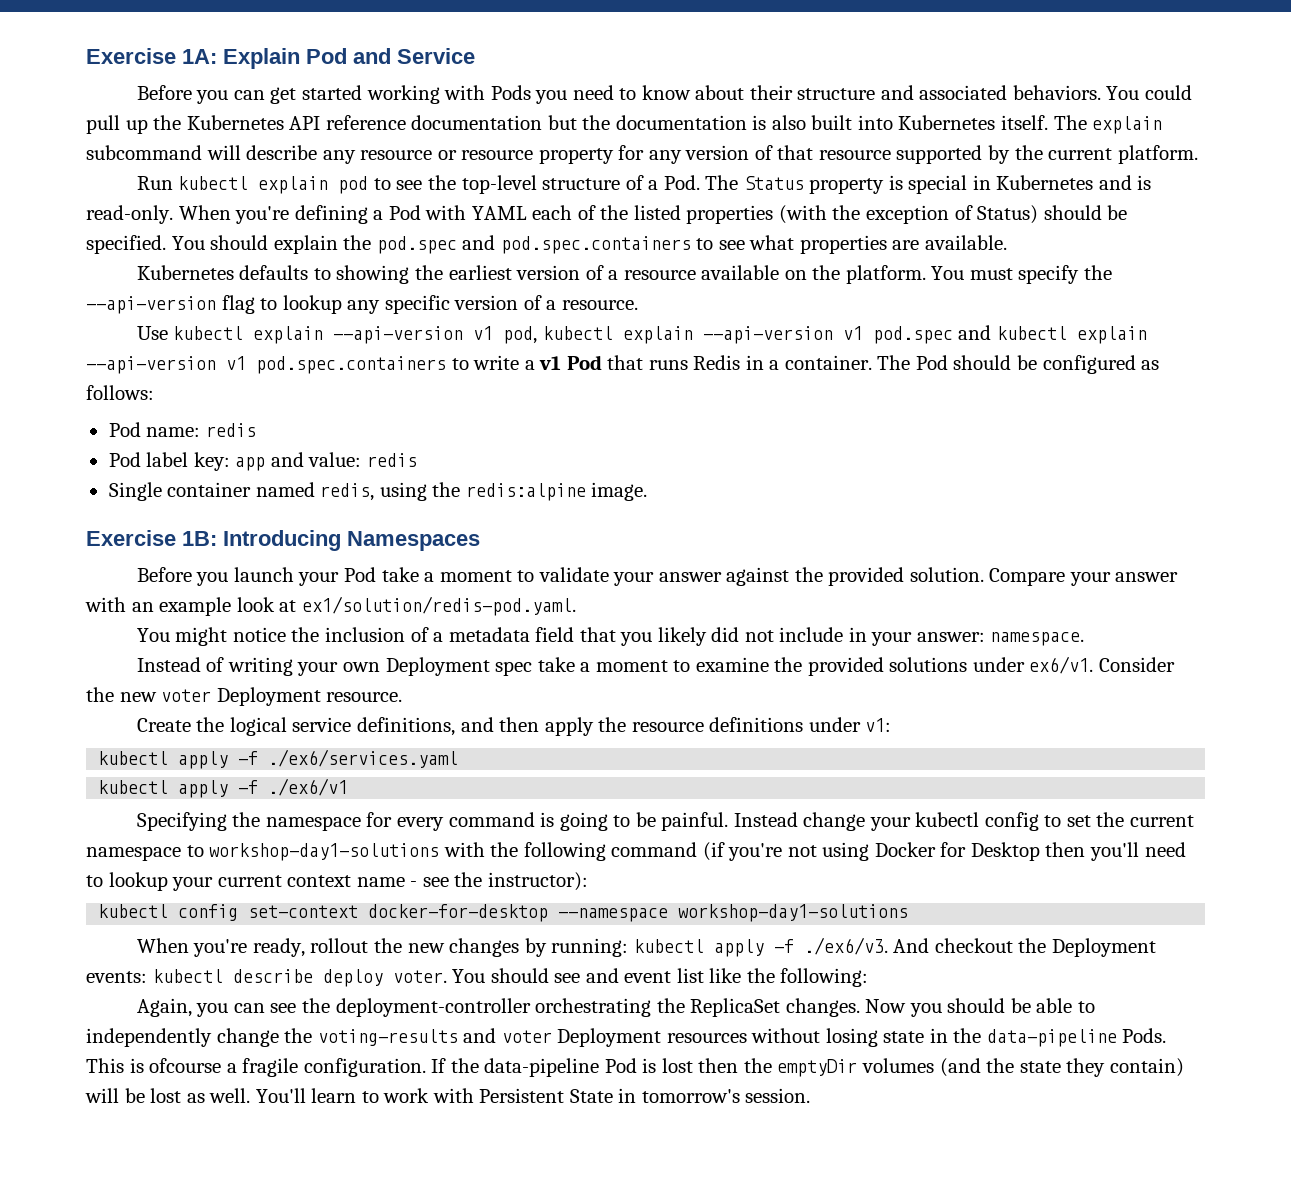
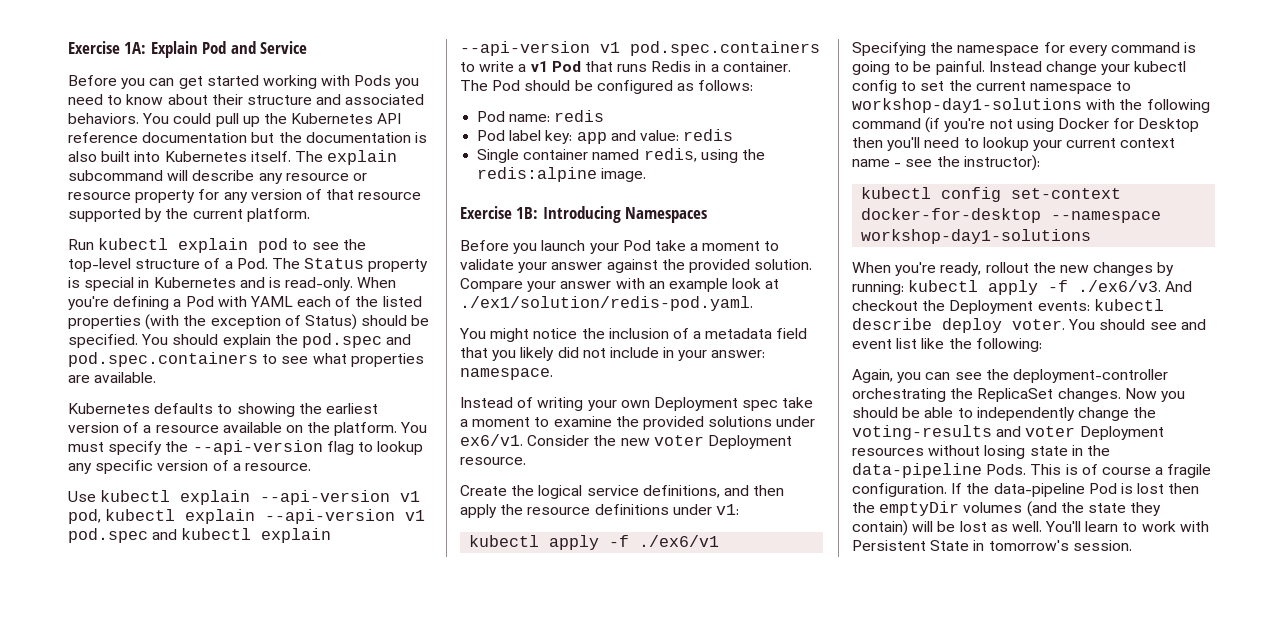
- Compare your answer with an example look at ex1/solution/redis-pod.yaml.
+ Compare your answer with an example look at ./ex1/solution/redis-pod.yaml.
- kubectl apply -f ./ex6/services.yaml
- This is ofcourse a fragile configuration.
+ This is of course a fragile configuration.

